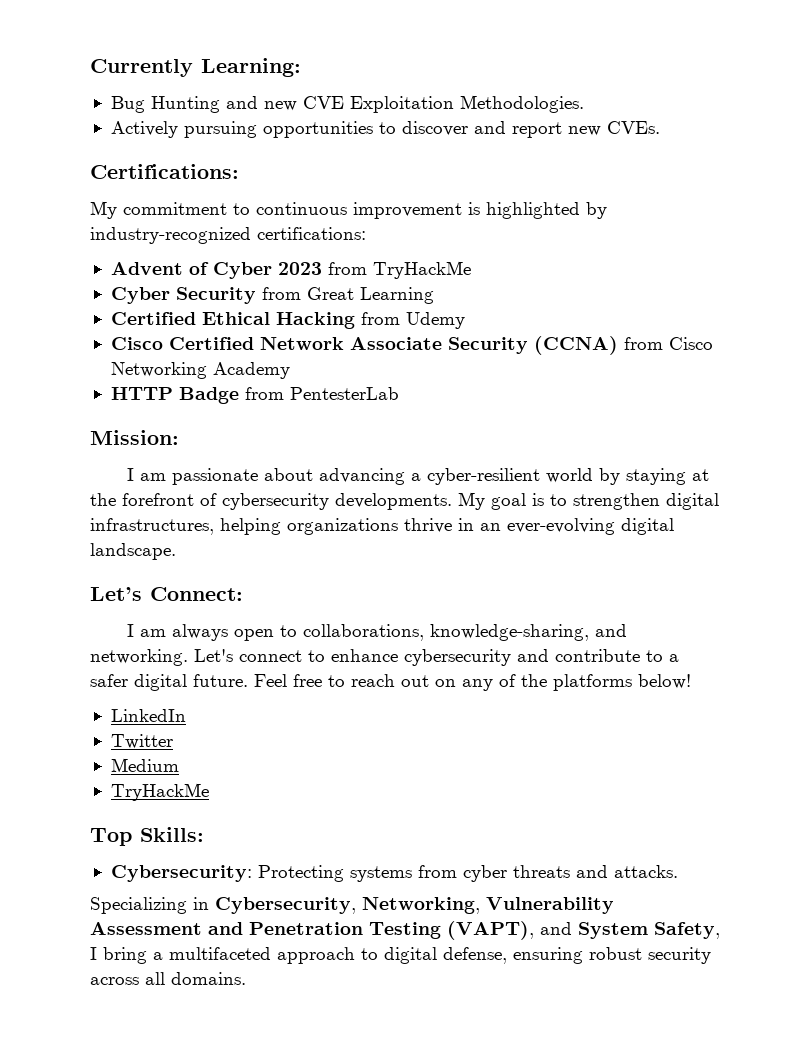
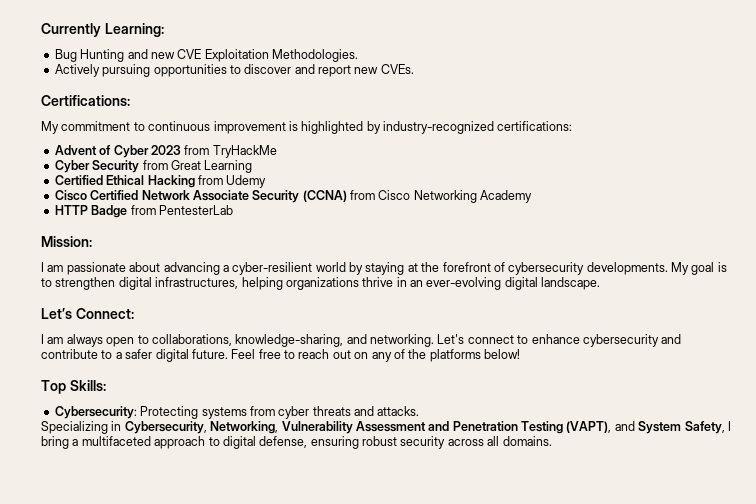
- LinkedIn
- Twitter
- Medium
- TryHackMe

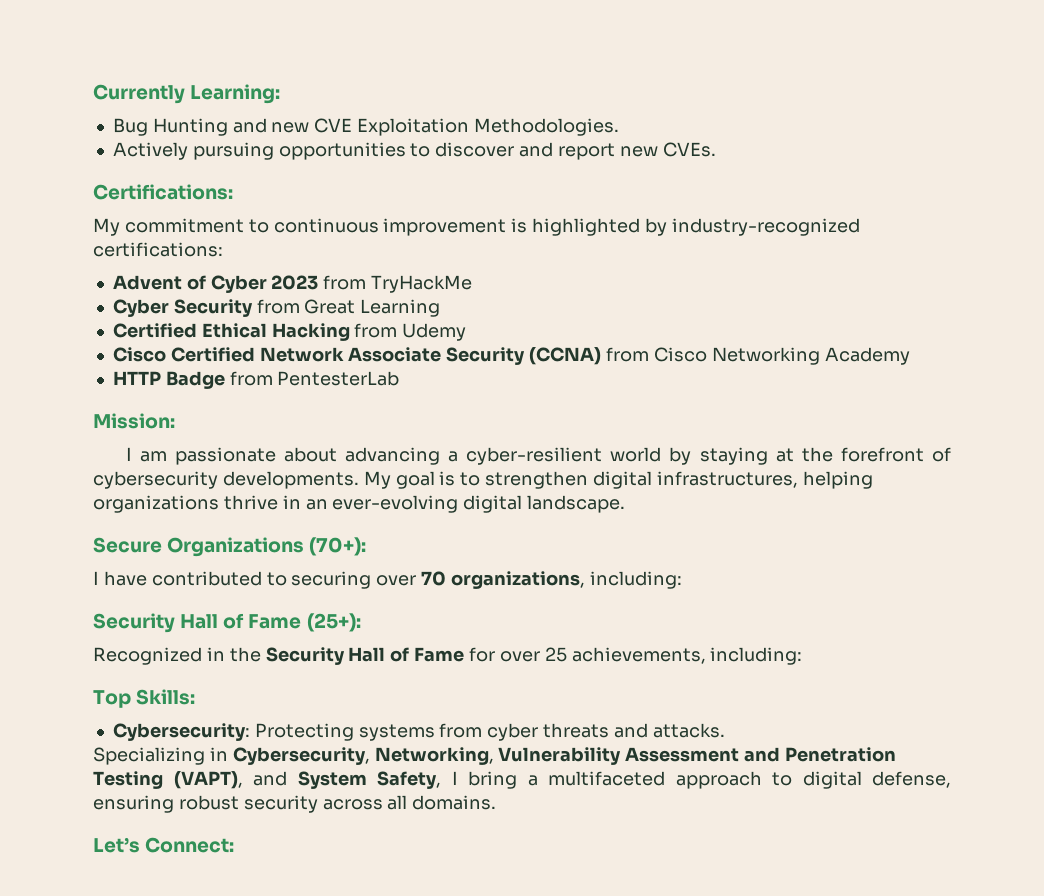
- Let’s Connect:
- I am always open to collaborations, knowledge-sharing, and networking. Let's connect to enhance cybersecurity and contribute to a safer digital future. Feel free to reach out on any of the platforms below!
+ Secure Organizations (70+):
+ I have contributed to securing over 70 organizations, including:
+ Security Hall of Fame (25+):
+ Recognized in the Security Hall of Fame for over 25 achievements, including:
+ Let’s Connect:

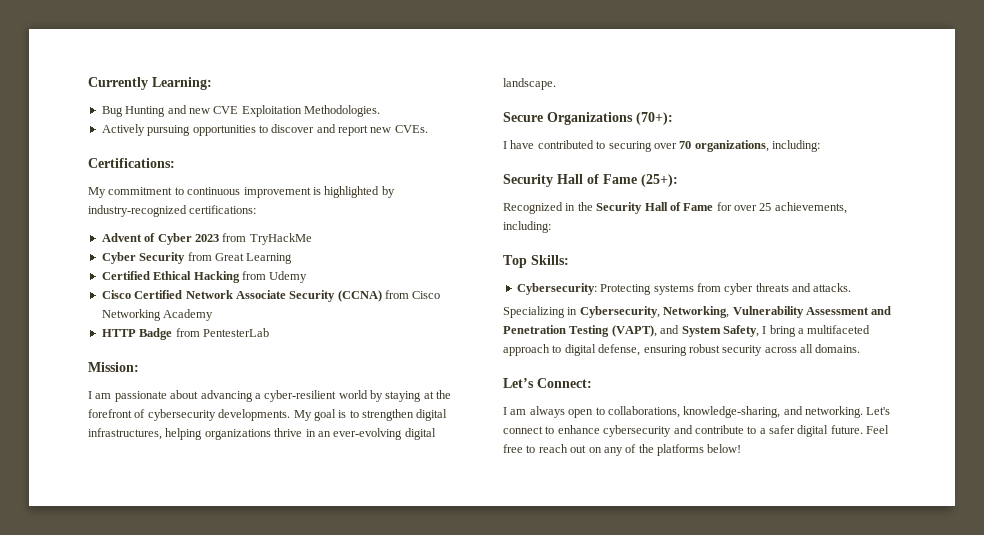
+ I am always open to collaborations, knowledge-sharing, and networking. Let's connect to enhance cybersecurity and contribute to a safer digital future. Feel free to reach out on any of the platforms below!

